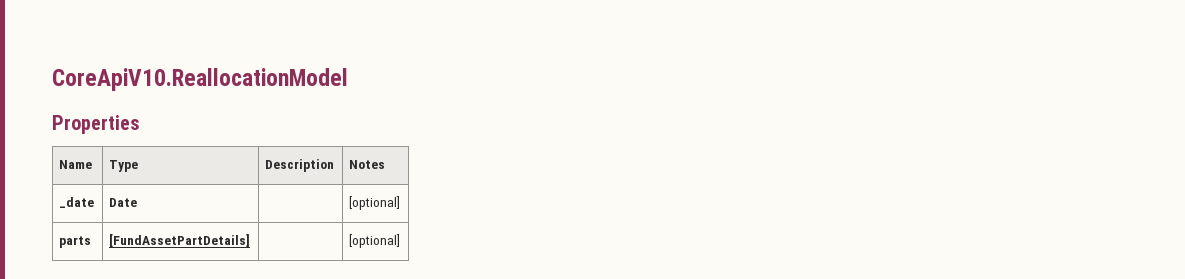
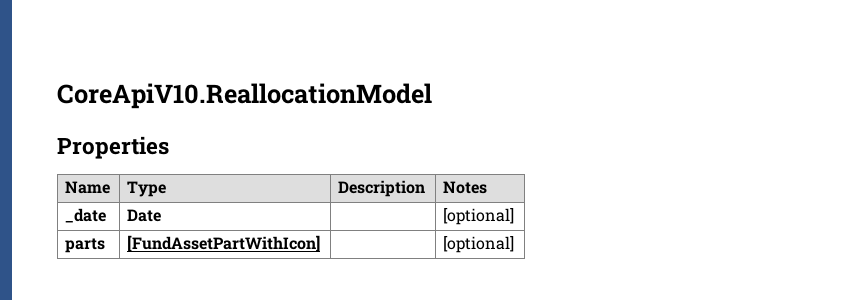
- parts | [FundAssetPartDetails] | | [optional]
+ parts | [FundAssetPartWithIcon] | | [optional]

